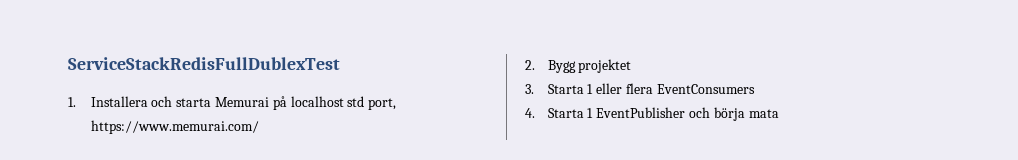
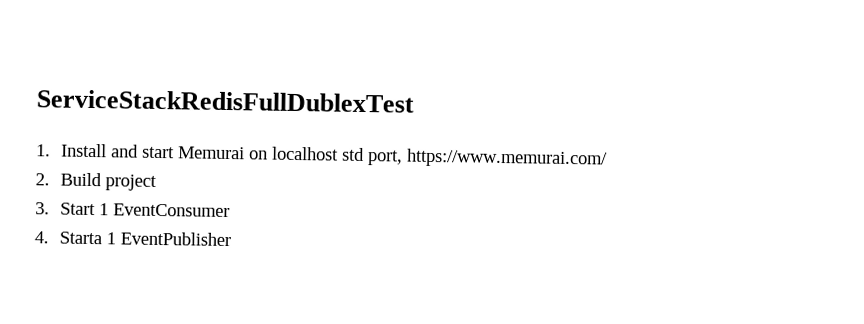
- 1. Installera och starta Memurai på localhost std port, https://www.memurai.com/
+ 1. Install and start Memurai on localhost std port, https://www.memurai.com/
- 2. Bygg projektet
+ 2. Build project
- 3. Starta 1 eller flera EventConsumers
+ 3. Start 1 EventConsumer
- 4. Starta 1 EventPublisher och börja mata
+ 4. Starta 1 EventPublisher

